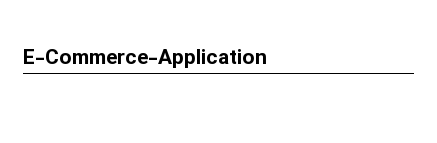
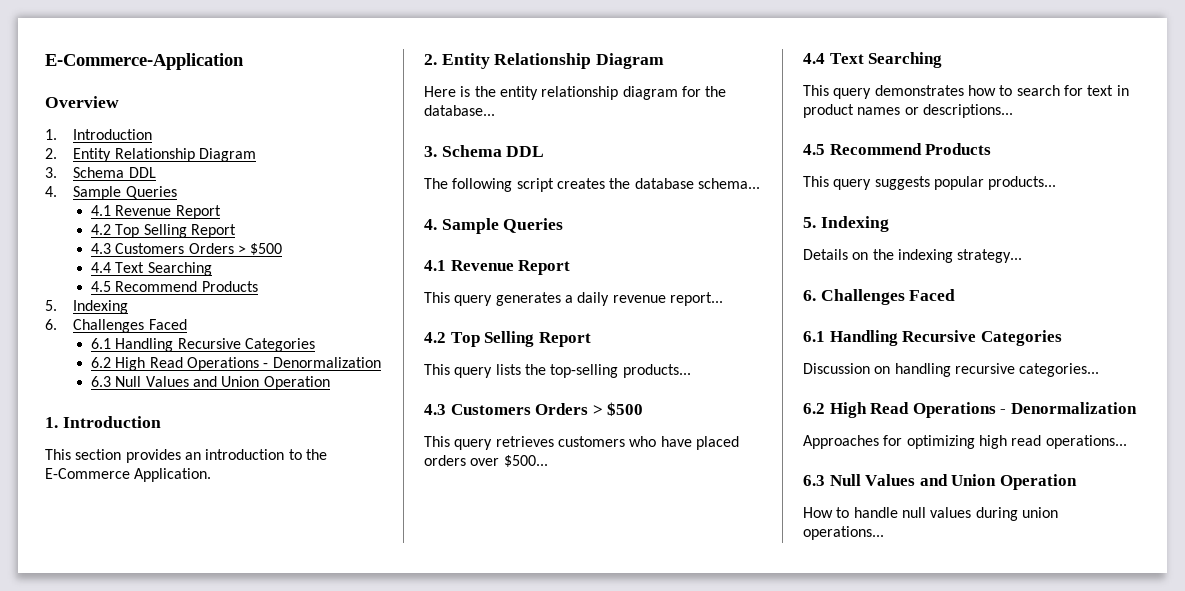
+ Overview
+ 1. Introduction
+ 2. Entity Relationship Diagram
+ 3. Schema DDL
+ 4. Sample Queries
+ 4.1 Revenue Report
+ 4.2 Top Selling Report
+ 4.3 Customers Orders > $500
+ 4.4 Text Searching
+ 4.5 Recommend Products
+ 5. Indexing
+ 6. Challenges Faced
+ 6.1 Handling Recursive Categories
+ 6.2 High Read Operations - Denormalization
+ 6.3 Null Values and Union Operation
+ 1. Introduction
+ This section provides an introduction to the E-Commerce Application.
+ 2. Entity Relationship Diagram
+ Here is the entity relationship diagram for the database...
+ 3. Schema DDL
+ The following script creates the database schema...
+ 4. Sample Queries
+ 4.1 Revenue Report
+ This query generates a daily revenue report...
+ 4.2 Top Selling Report
+ This query lists the top-selling products...
+ 4.3 Customers Orders > $500
+ This query retrieves customers who have placed orders over $500...
+ 4.4 Text Searching
+ This query demonstrates how to search for text in product names or descriptions...
+ 4.5 Recommend Products
+ This query suggests popular products...
+ 5. Indexing
+ Details on the indexing strategy...
+ 6. Challenges Faced
+ 6.1 Handling Recursive Categories
+ Discussion on handling recursive categories...
+ 6.2 High Read Operations - Denormalization
+ Approaches for optimizing high read operations...
+ 6.3 Null Values and Union Operation
+ How to handle null values during union operations...

